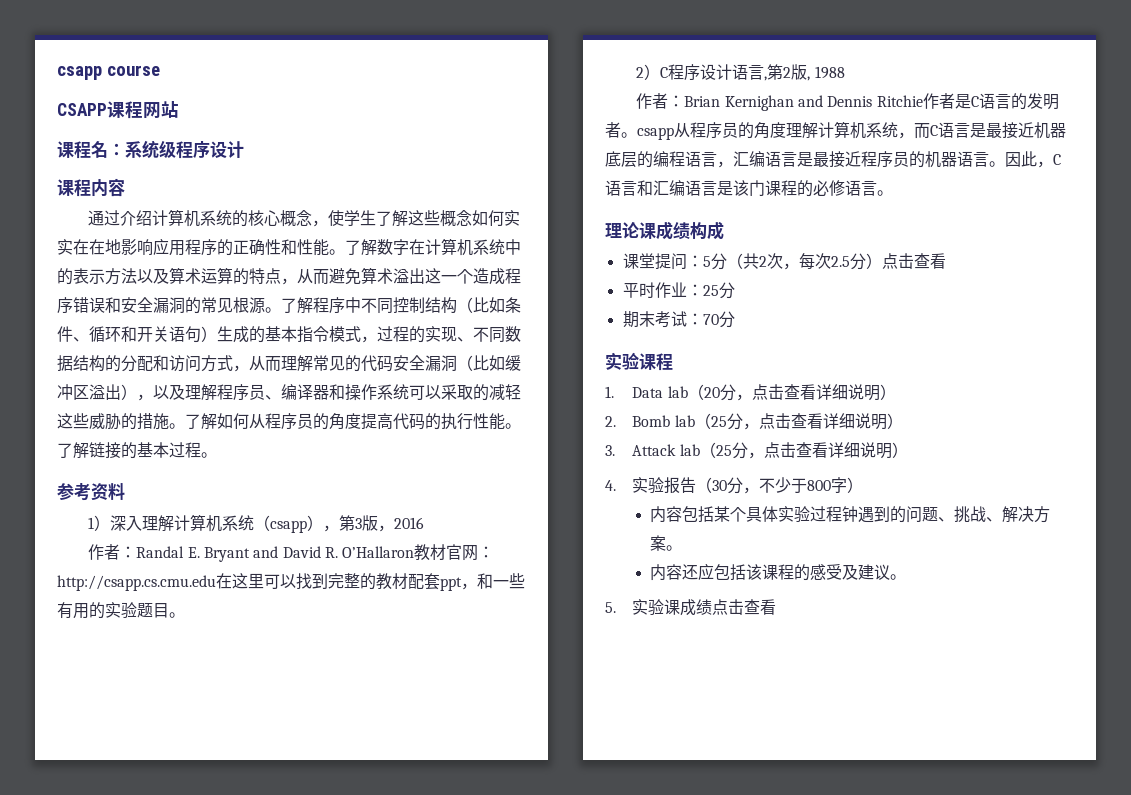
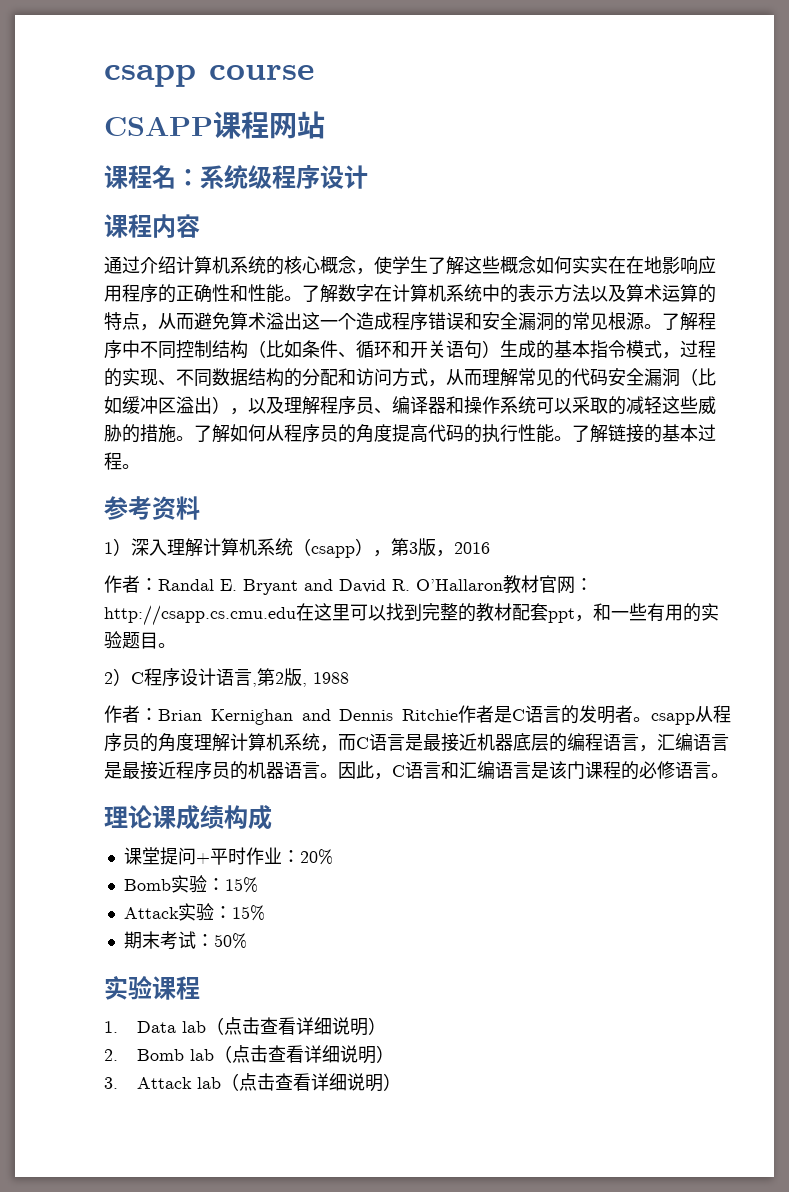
- 课堂提问：5分（共2次，每次2.5分）点击查看
- 平时作业：25分
+ 课堂提问+平时作业：20%
+ Bomb实验：15%
+ Attack实验：15%
- 期末考试：70分
+ 期末考试：50%
- 1. Data lab（20分，点击查看详细说明）
+ 1. Data lab（点击查看详细说明）
- 2. Bomb lab（25分，点击查看详细说明）
+ 2. Bomb lab（点击查看详细说明）
- 3. Attack lab（25分，点击查看详细说明）
- 4.实验报告（30分，不少于800字）
- 内容包括某个具体实验过程钟遇到的问题、挑战、解决方案。
- 内容还应包括该课程的感受及建议。
- 5.实验课成绩点击查看
+ 3. Attack lab（点击查看详细说明）

